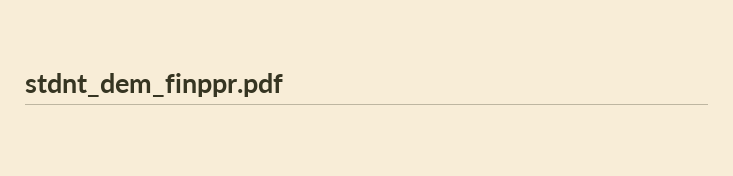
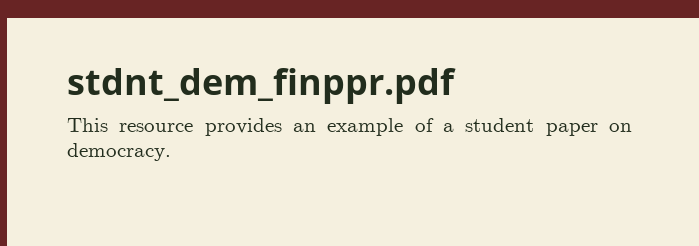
+ This resource provides an example of a student paper on democracy.

